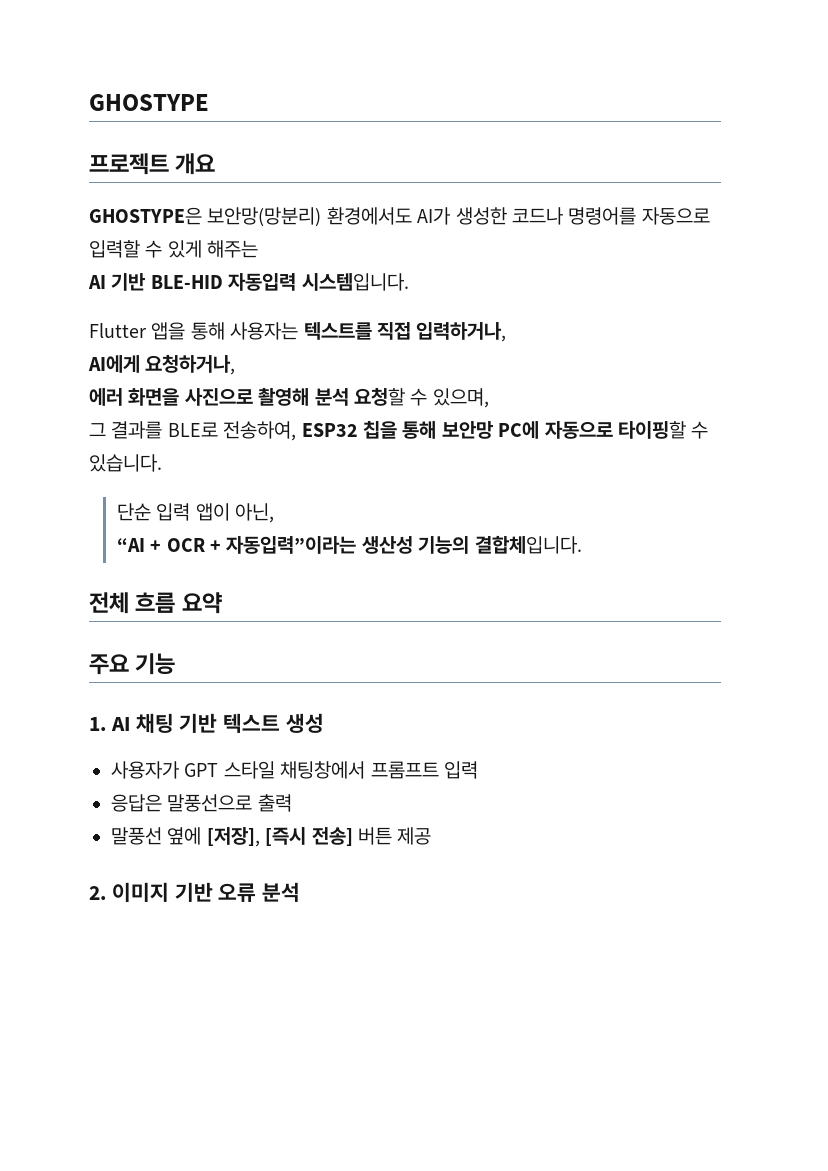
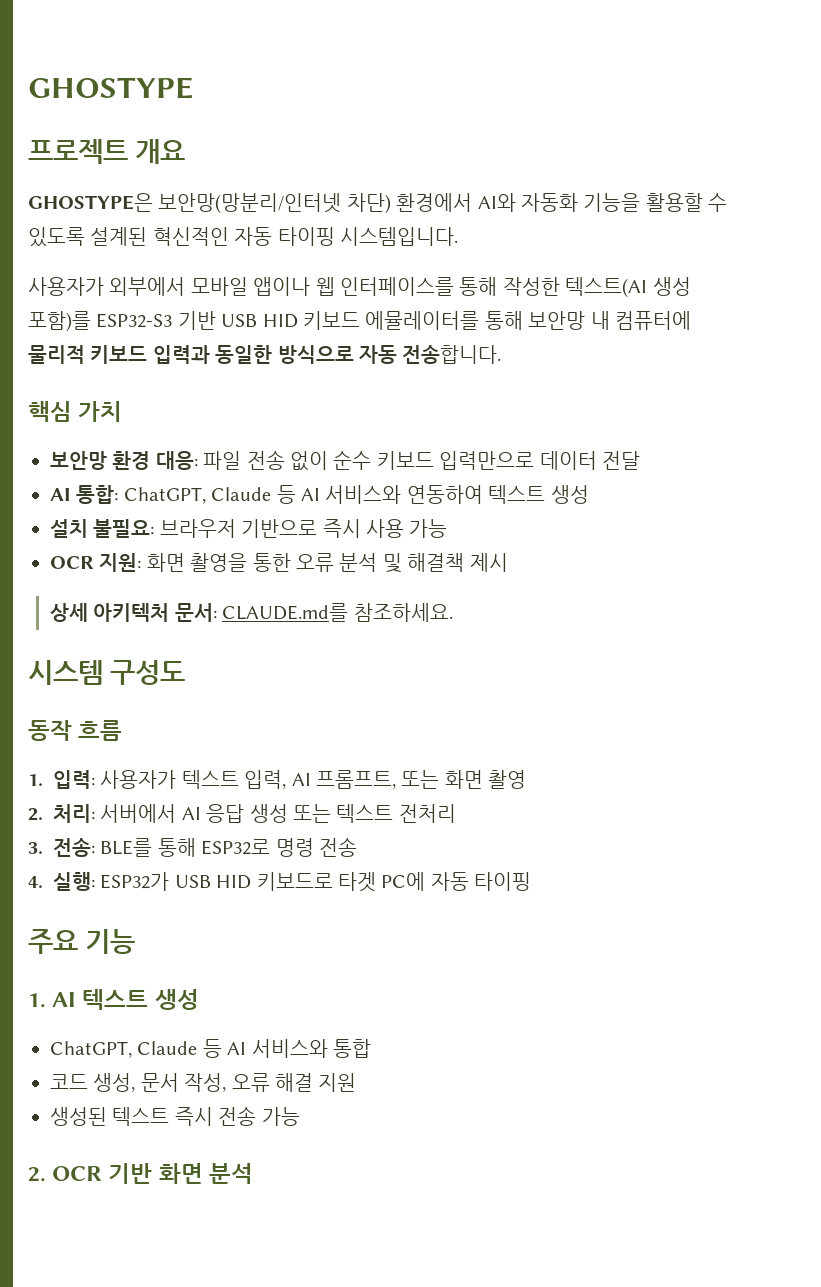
- GHOSTYPE은 보안망(망분리) 환경에서도 AI가 생성한 코드나 명령어를 자동으로 입력할 수 있게 해주는
- AI 기반 BLE-HID 자동입력 시스템입니다.
- Flutter 앱을 통해 사용자는 텍스트를 직접 입력하거나,
- AI에게 요청하거나,
- 에러 화면을 사진으로 촬영해 분석 요청할 수 있으며,
- 그 결과를 BLE로 전송하여, ESP32 칩을 통해 보안망 PC에 자동으로 타이핑할 수 있습니다.
- 단순 입력 앱이 아닌,
- “AI + OCR + 자동입력”이라는 생산성 기능의 결합체입니다.
- 전체 흐름 요약
+ GHOSTYPE은 보안망(망분리/인터넷 차단) 환경에서 AI와 자동화 기능을 활용할 수 있도록 설계된 혁신적인 자동 타이핑 시스템입니다.
+ 사용자가 외부에서 모바일 앱이나 웹 인터페이스를 통해 작성한 텍스트(AI 생성 포함)를 ESP32-S3 기반 USB HID 키보드 에뮬레이터를 통해 보안망 내 컴퓨터에 물리적 키보드 입력과 동일한 방식으로 자동 전송합니다.
+ 핵심 가치
+ 보안망 환경 대응: 파일 전송 없이 순수 키보드 입력만으로 데이터 전달
+ AI 통합: ChatGPT, Claude 등 AI 서비스와 연동하여 텍스트 생성
+ 설치 불필요: 브라우저 기반으로 즉시 사용 가능
+ OCR 지원: 화면 촬영을 통한 오류 분석 및 해결책 제시
+ 상세 아키텍처 문서: CLAUDE.md를 참조하세요.
+ 시스템 구성도
+ 동작 흐름
+ 1. 입력: 사용자가 텍스트 입력, AI 프롬프트, 또는 화면 촬영
+ 2. 처리: 서버에서 AI 응답 생성 또는 텍스트 전처리
+ 3. 전송: BLE를 통해 ESP32로 명령 전송
+ 4. 실행: ESP32가 USB HID 키보드로 타겟 PC에 자동 타이핑
- 1. AI 채팅 기반 텍스트 생성
- 사용자가 GPT 스타일 채팅창에서 프롬프트 입력
- 응답은 말풍선으로 출력
- 말풍선 옆에 [저장], [즉시 전송] 버튼 제공
- 2. 이미지 기반 오류 분석
+ 1. AI 텍스트 생성
+ ChatGPT, Claude 등 AI 서비스와 통합
+ 코드 생성, 문서 작성, 오류 해결 지원
+ 생성된 텍스트 즉시 전송 가능
+ 2. OCR 기반 화면 분석

